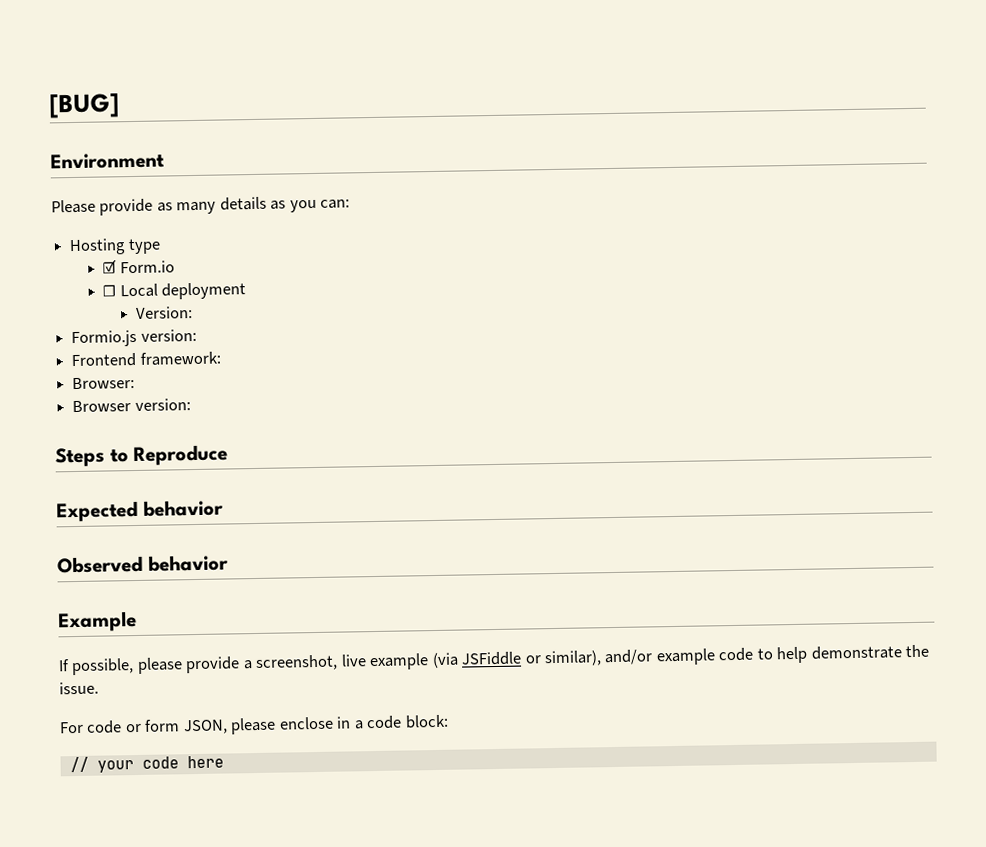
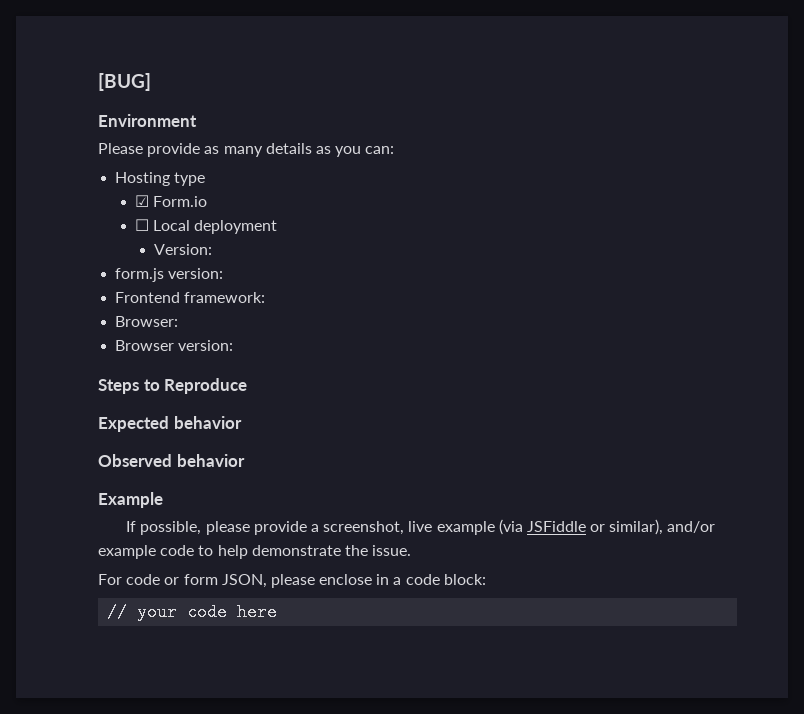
- Formio.js version:
+ form.js version:

